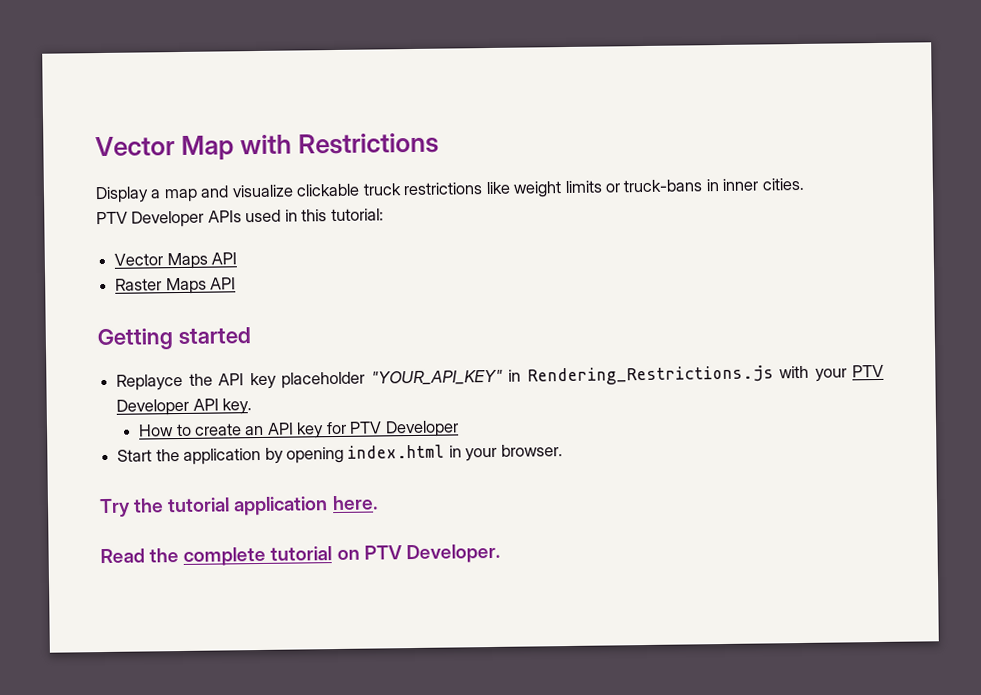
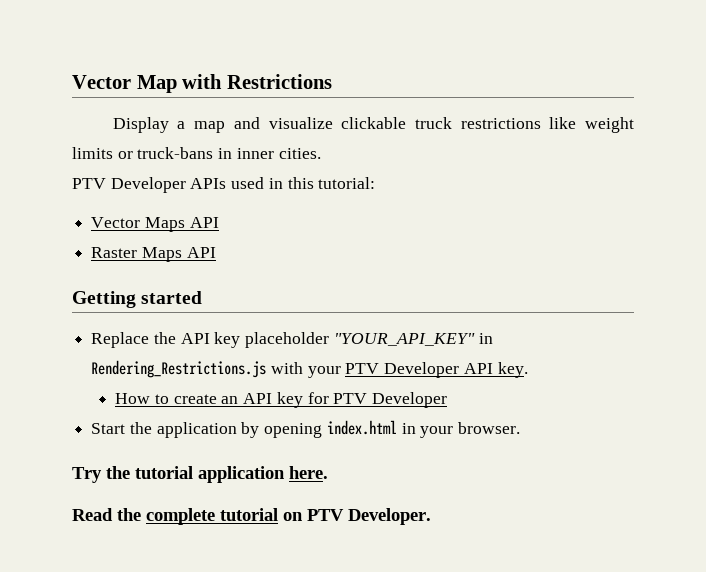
- Replayce the API key placeholder "YOUR_API_KEY" in Rendering_Restrictions.js with your PTV Developer API key.
+ Replace the API key placeholder "YOUR_API_KEY" in Rendering_Restrictions.js with your PTV Developer API key.

